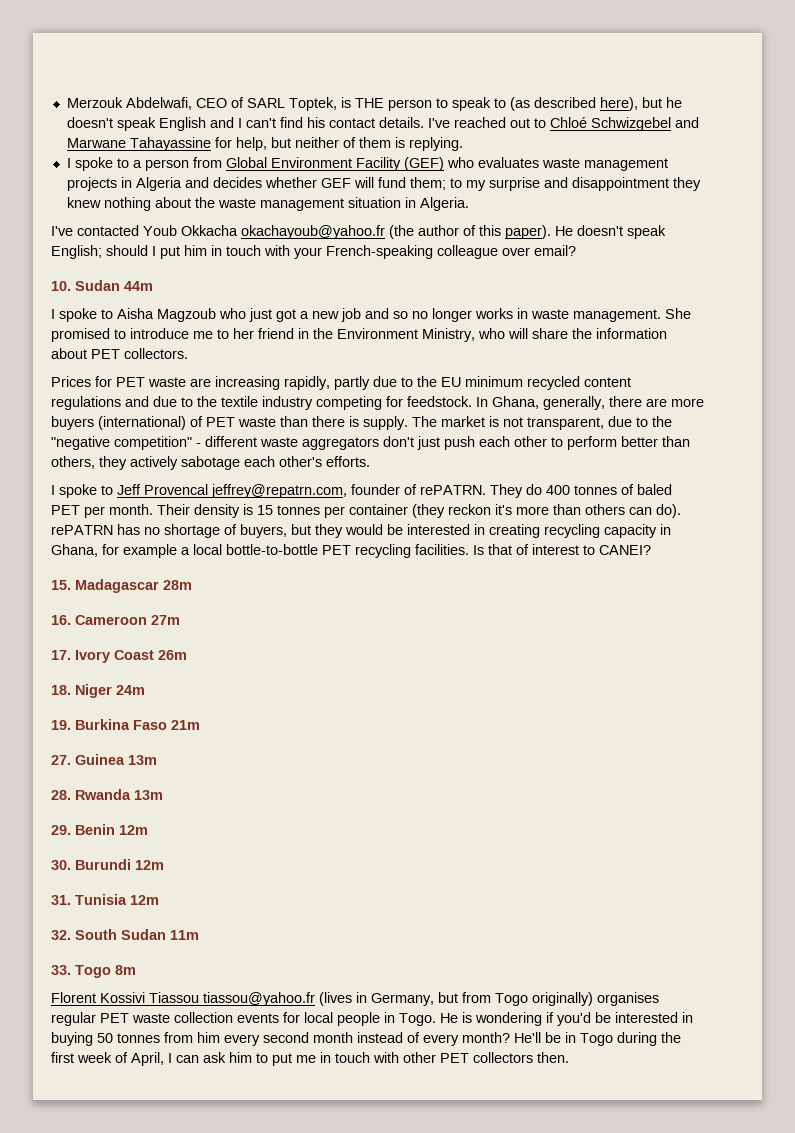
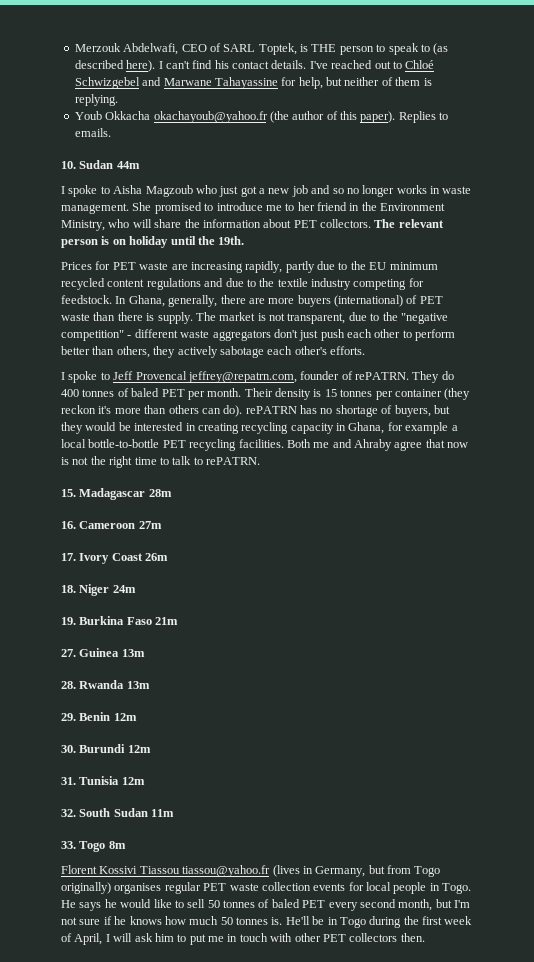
- Merzouk Abdelwafi, CEO of SARL Toptek, is THE person to speak to (as described here), but he doesn't speak English and I can't find his contact details.
+ Merzouk Abdelwafi, CEO of SARL Toptek, is THE person to speak to (as described here). I can't find his contact details.
- I spoke to a person from Global Environment Facility (GEF) who evaluates waste management projects in Algeria and decides whether GEF will fund them; to my surprise and disappointment they knew nothing about the waste management situation in Algeria.
- I've contacted Youb Okkacha okachayoub@yahoo.fr (the author of this paper).
+ Youb Okkacha okachayoub@yahoo.fr (the author of this paper).
- He doesn't speak English; should I put him in touch with your French-speaking colleague over email?
+ Replies to emails.
+ The relevant person is on holiday until the 19th.
- Is that of interest to CANEI?
+ Both me and Ahraby agree that now is not the right time to talk to rePATRN.
- He is wondering if you'd be interested in buying 50 tonnes from him every second month instead of every month?
+ He says he would like to sell 50 tonnes of baled PET every second month, but I'm not sure if he knows how much 50 tonnes is.
- He'll be in Togo during the first week of April, I can ask him to put me in touch with other PET collectors then.
+ He'll be in Togo during the first week of April, I will ask him to put me in touch with other PET collectors then.

